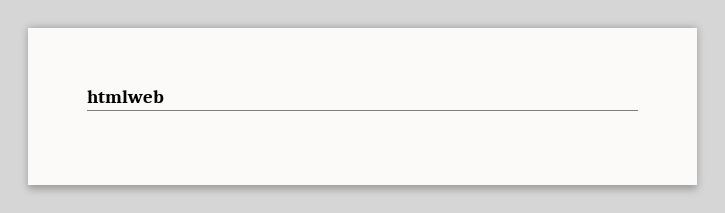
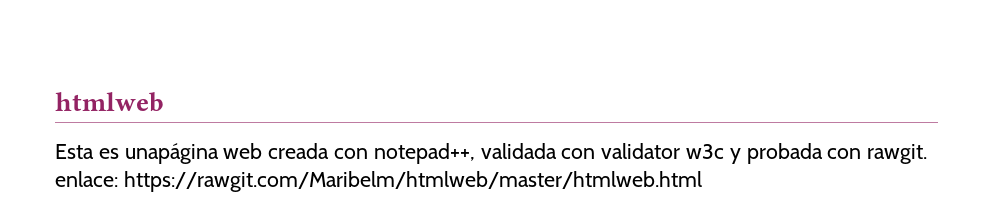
+ Esta es unapágina web creada con notepad++, validada con validator w3c y probada con rawgit. enlace: https://rawgit.com/Maribelm/htmlweb/master/htmlweb.html

